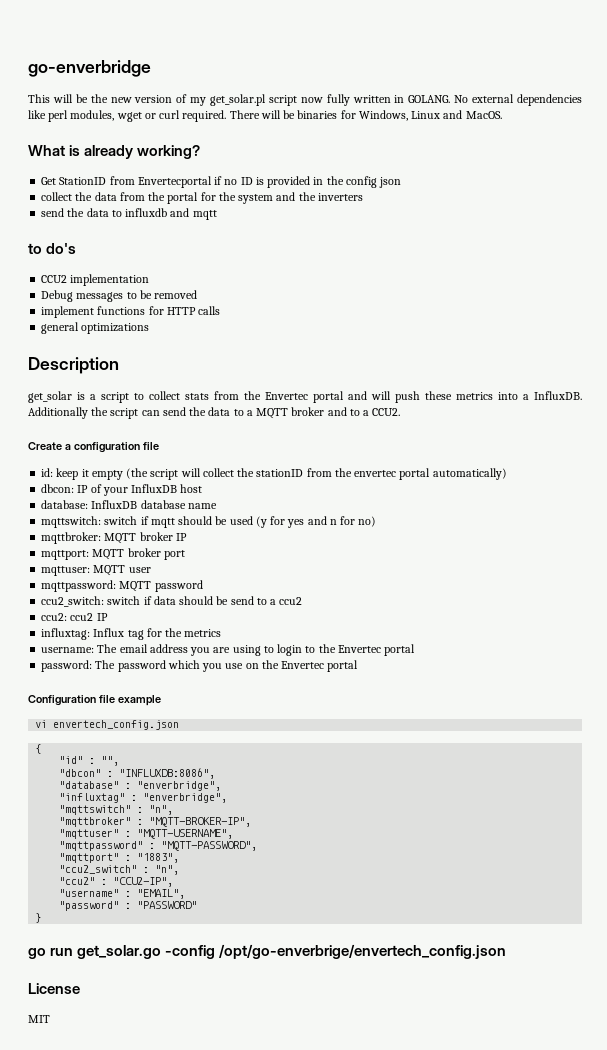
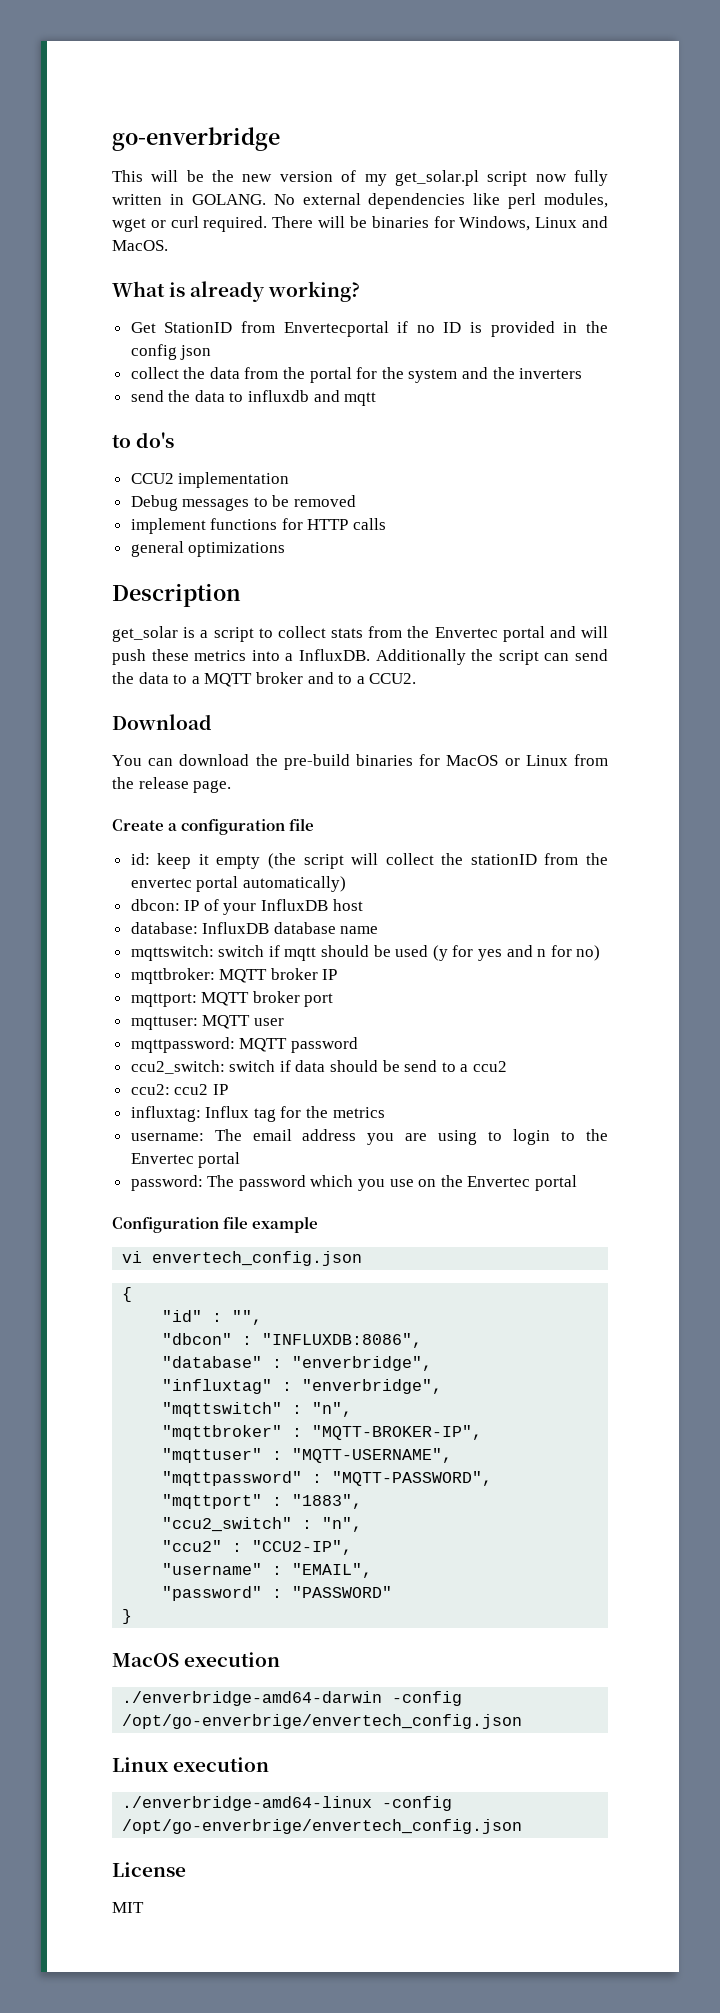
+ Download
+ You can download the pre-build binaries for MacOS or Linux from the release page.
- go run get_solar.go -config /opt/go-enverbrige/envertech_config.json
+ MacOS execution
+ ./enverbridge-amd64-darwin -config /opt/go-enverbrige/envertech_config.json
+ Linux execution
+ ./enverbridge-amd64-linux -config /opt/go-enverbrige/envertech_config.json

